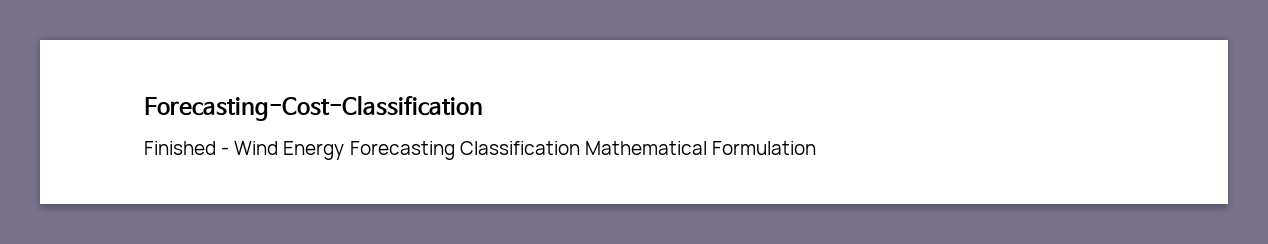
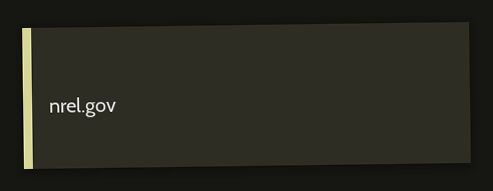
- Forecasting-Cost-Classification
- Finished - Wind Energy Forecasting Classification Mathematical Formulation
+ nrel.gov

